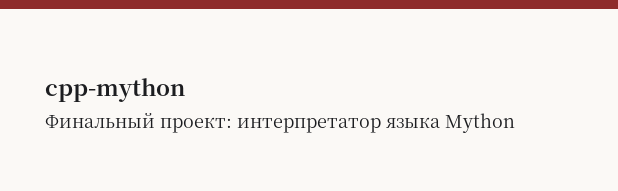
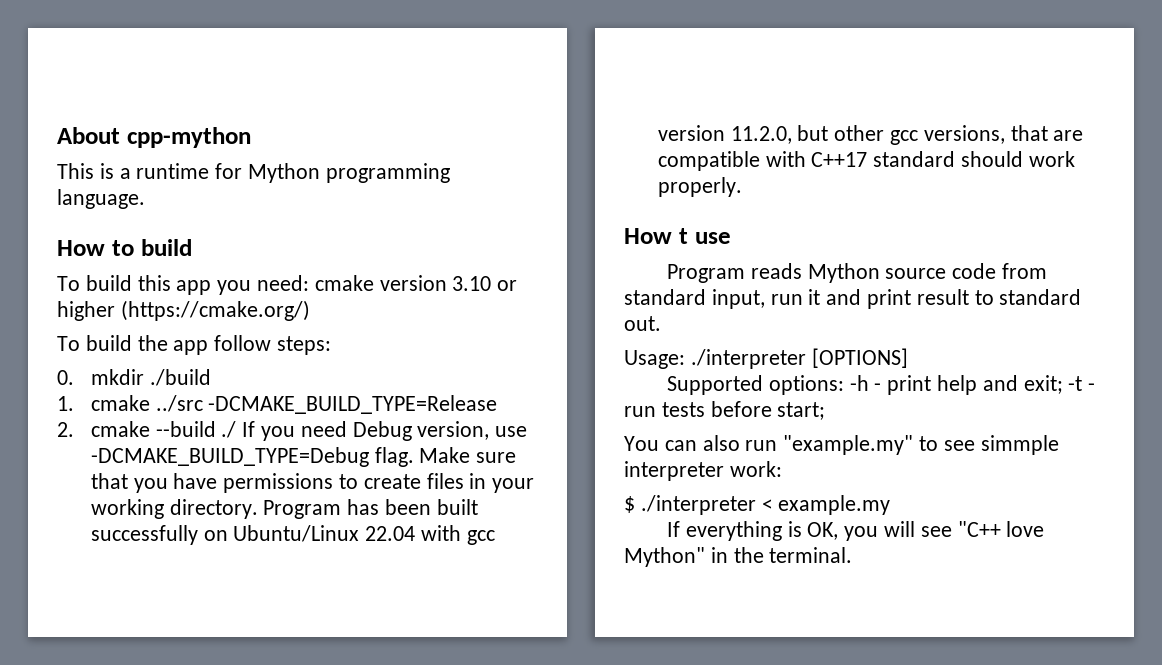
- cpp-mython
+ About cpp-mython
- Финальный проект: интерпретатор языка Mython
+ This is a runtime for Mython programming language.
+ How to build
+ To build this app you need: cmake version 3.10 or higher (https://cmake.org/)
+ To build the app follow steps:
+ 0. mkdir ./build
+ 1. cmake ../src -DCMAKE_BUILD_TYPE=Release
+ 2. cmake --build ./ If you need Debug version, use -DCMAKE_BUILD_TYPE=Debug flag. Make sure that you have permissions to create files in your working directory. Program has been built successfully on Ubuntu/Linux 22.04 with gcc version 11.2.0, but other gcc versions, that are compatible with C++17 standard should work properly.
+ How t use
+ Program reads Mython source code from standard input, run it and print result to standard out.
+ Usage: ./interpreter [OPTIONS]
+ Supported options: -h - print help and exit; -t - run tests before start;
+ You can also run "example.my" to see simmple interpreter work:
+ $ ./interpreter < example.my
+ If everything is OK, you will see "C++ love Mython" in the terminal.

